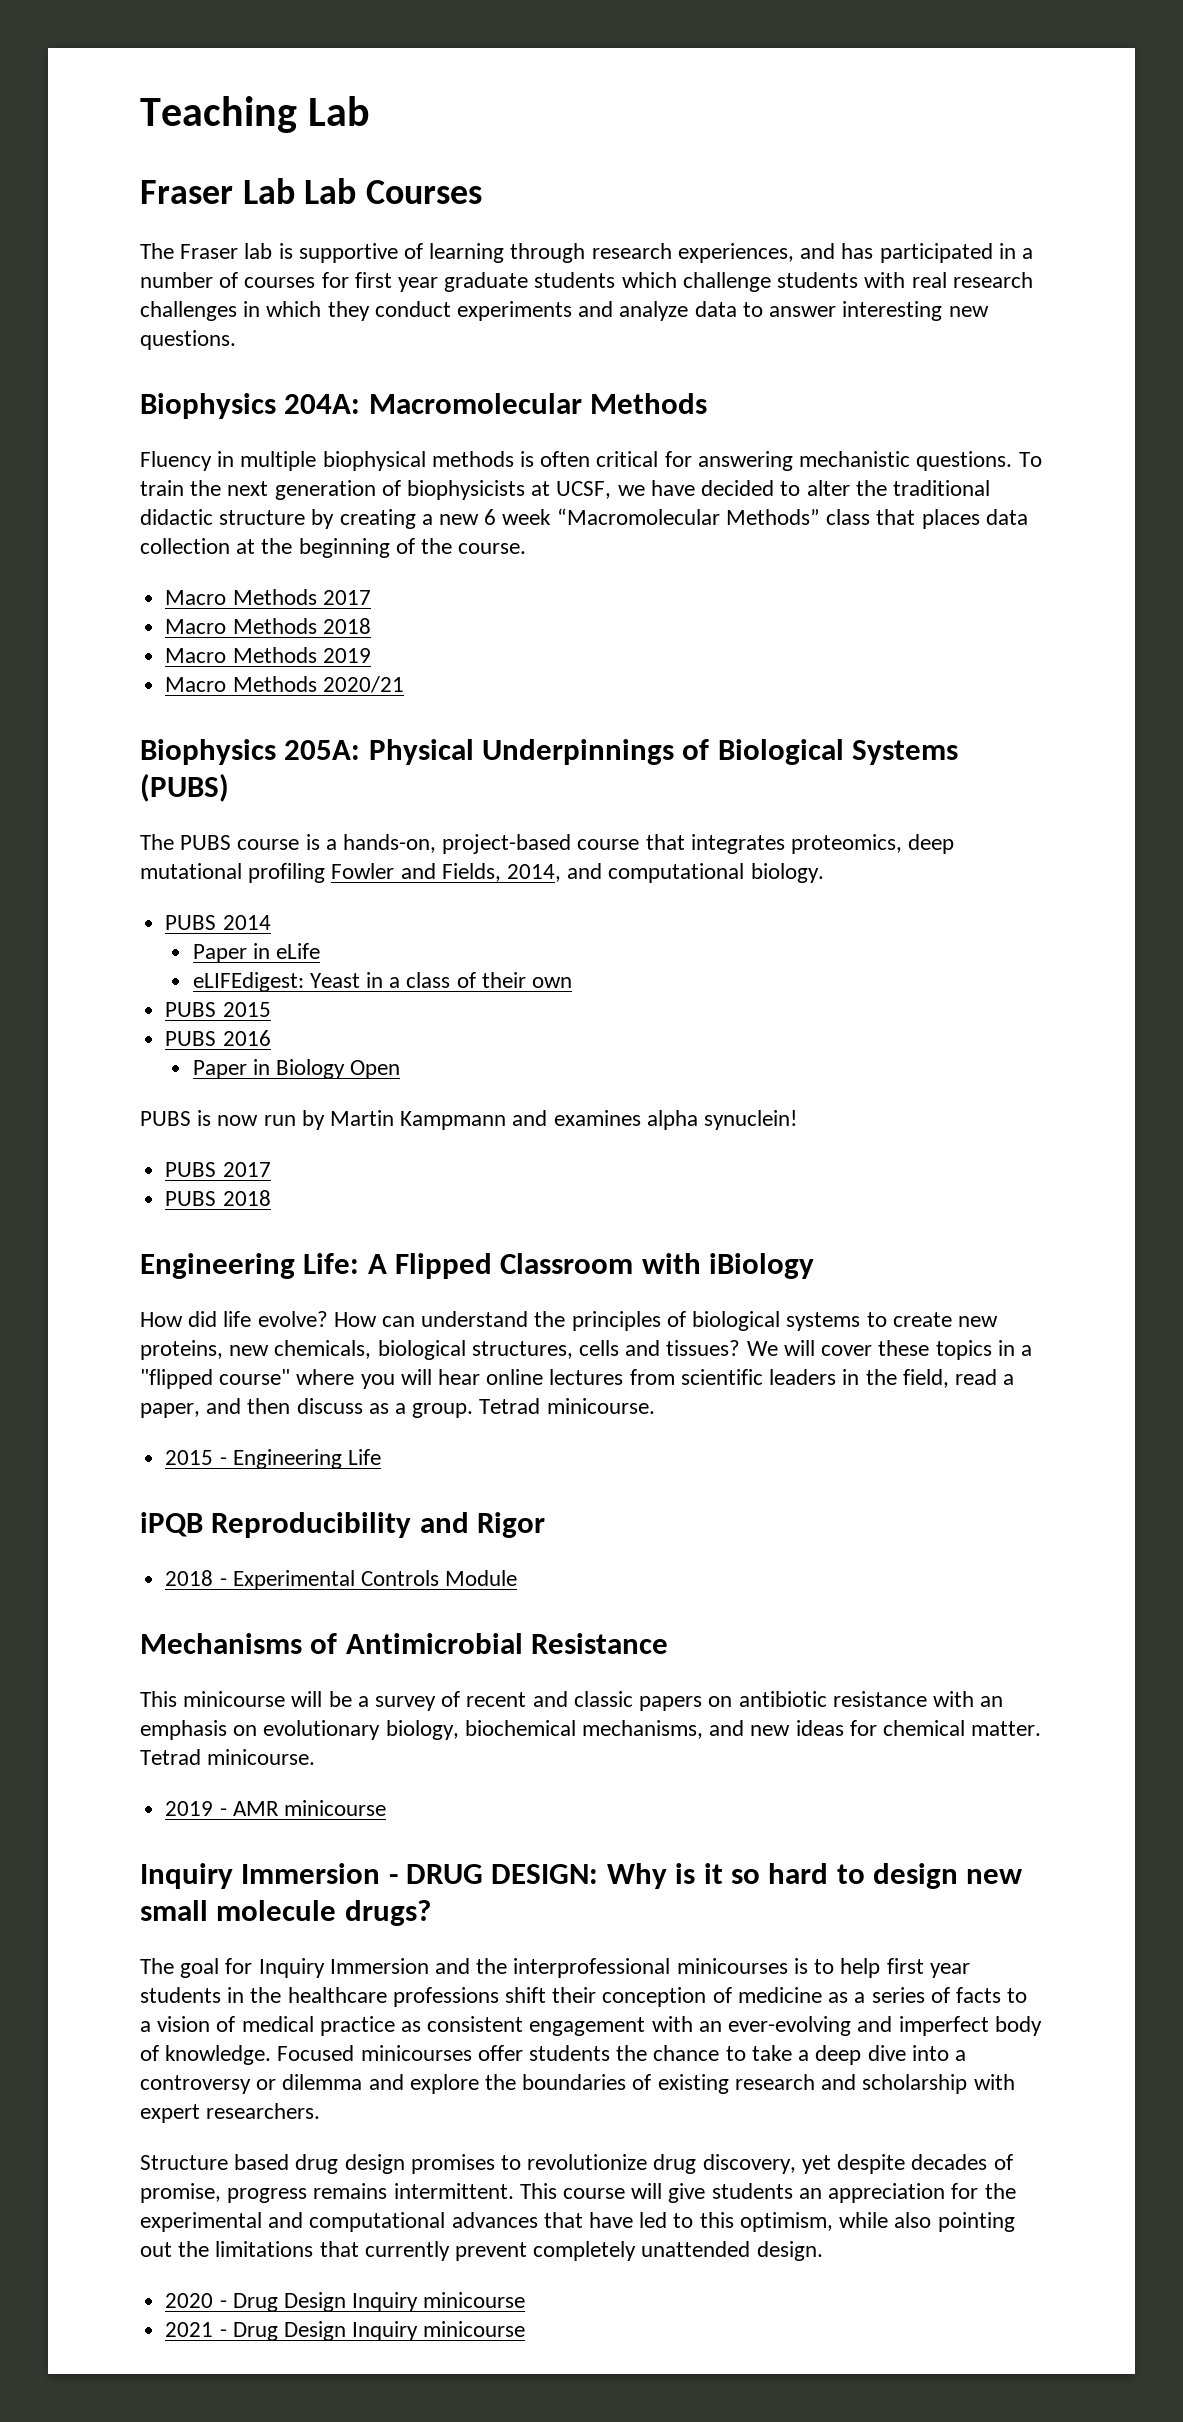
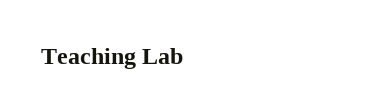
- Fraser Lab Lab Courses
- The Fraser lab is supportive of learning through research experiences, and has participated in a number of courses for first year graduate students which challenge students with real research challenges in which they conduct experiments and analyze data to answer interesting new questions.
- Biophysics 204A: Macromolecular Methods
- Fluency in multiple biophysical methods is often critical for answering mechanistic questions. To train the next generation of biophysicists at UCSF, we have decided to alter the traditional didactic structure by creating a new 6 week “Macromolecular Methods” class that places data collection at the beginning of the course.
- Macro Methods 2017
- Macro Methods 2018
- Macro Methods 2019
- Macro Methods 2020/21
- Biophysics 205A: Physical Underpinnings of Biological Systems (PUBS)
- The PUBS course is a hands-on, project-based course that integrates proteomics, deep mutational profiling Fowler and Fields, 2014, and computational biology.
- PUBS 2014
- Paper in eLife
- eLIFEdigest: Yeast in a class of their own
- PUBS 2015
- PUBS 2016
- Paper in Biology Open
- PUBS is now run by Martin Kampmann and examines alpha synuclein!
- PUBS 2017
- PUBS 2018
- Engineering Life: A Flipped Classroom with iBiology
- How did life evolve? How can understand the principles of biological systems to create new proteins, new chemicals, biological structures, cells and tissues? We will cover these topics in a "flipped course" where you will hear online lectures from scientific leaders in the field, read a paper, and then discuss as a group. Tetrad minicourse.
- 2015 - Engineering Life
- iPQB Reproducibility and Rigor
- 2018 - Experimental Controls Module
- Mechanisms of Antimicrobial Resistance
- This minicourse will be a survey of recent and classic papers on antibiotic resistance with an emphasis on evolutionary biology, biochemical mechanisms, and new ideas for chemical matter. Tetrad minicourse.
- 2019 - AMR minicourse
- Inquiry Immersion - DRUG DESIGN: Why is it so hard to design new small molecule drugs?
- The goal for Inquiry Immersion and the interprofessional minicourses is to help first year students in the healthcare professions shift their conception of medicine as a series of facts to a vision of medical practice as consistent engagement with an ever-evolving and imperfect body of knowledge. Focused minicourses offer students the chance to take a deep dive into a controversy or dilemma and explore the boundaries of existing research and scholarship with expert researchers.
- Structure based drug design promises to revolutionize drug discovery, yet despite decades of promise, progress remains intermittent. This course will give students an appreciation for the experimental and computational advances that have led to this optimism, while also pointing out the limitations that currently prevent completely unattended design.
- 2020 - Drug Design Inquiry minicourse
- 2021 - Drug Design Inquiry minicourse

